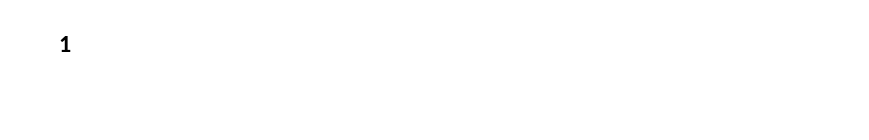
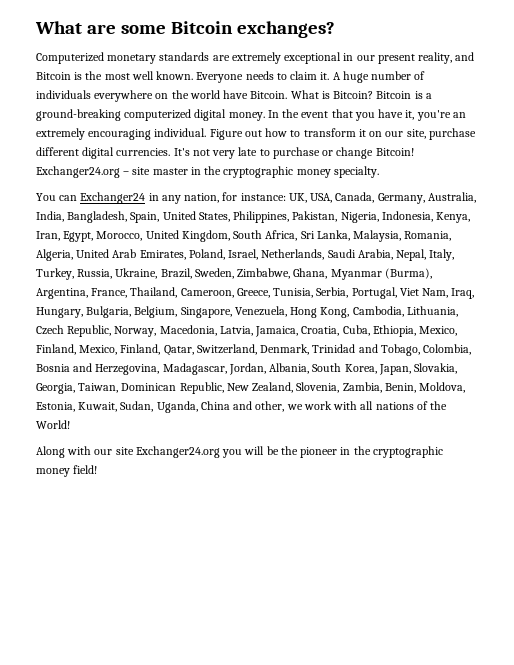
- 1
+ What are some Bitcoin exchanges?
+ Computerized monetary standards are extremely exceptional in our present reality, and Bitcoin is the most well known. Everyone needs to claim it. A huge number of individuals everywhere on the world have Bitcoin. What is Bitcoin? Bitcoin is a ground-breaking computerized digital money. In the event that you have it, you're an extremely encouraging individual. Figure out how to transform it on our site, purchase different digital currencies. It's not very late to purchase or change Bitcoin! Exchanger24.org – site master in the cryptographic money specialty.
+ You can Exchanger24 in any nation, for instance: UK, USA, Canada, Germany, Australia, India, Bangladesh, Spain, United States, Philippines, Pakistan, Nigeria, Indonesia, Kenya, Iran, Egypt, Morocco, United Kingdom, South Africa, Sri Lanka, Malaysia, Romania, Algeria, United Arab Emirates, Poland, Israel, Netherlands, Saudi Arabia, Nepal, Italy, Turkey, Russia, Ukraine, Brazil, Sweden, Zimbabwe, Ghana, Myanmar (Burma), Argentina, France, Thailand, Cameroon, Greece, Tunisia, Serbia, Portugal, Viet Nam, Iraq, Hungary, Bulgaria, Belgium, Singapore, Venezuela, Hong Kong, Cambodia, Lithuania, Czech Republic, Norway, Macedonia, Latvia, Jamaica, Croatia, Cuba, Ethiopia, Mexico, Finland, Mexico, Finland, Qatar, Switzerland, Denmark, Trinidad and Tobago, Colombia, Bosnia and Herzegovina, Madagascar, Jordan, Albania, South Korea, Japan, Slovakia, Georgia, Taiwan, Dominican Republic, New Zealand, Slovenia, Zambia, Benin, Moldova, Estonia, Kuwait, Sudan, Uganda, China and other, we work with all nations of the World!
+ Along with our site Exchanger24.org you will be the pioneer in the cryptographic money field!

